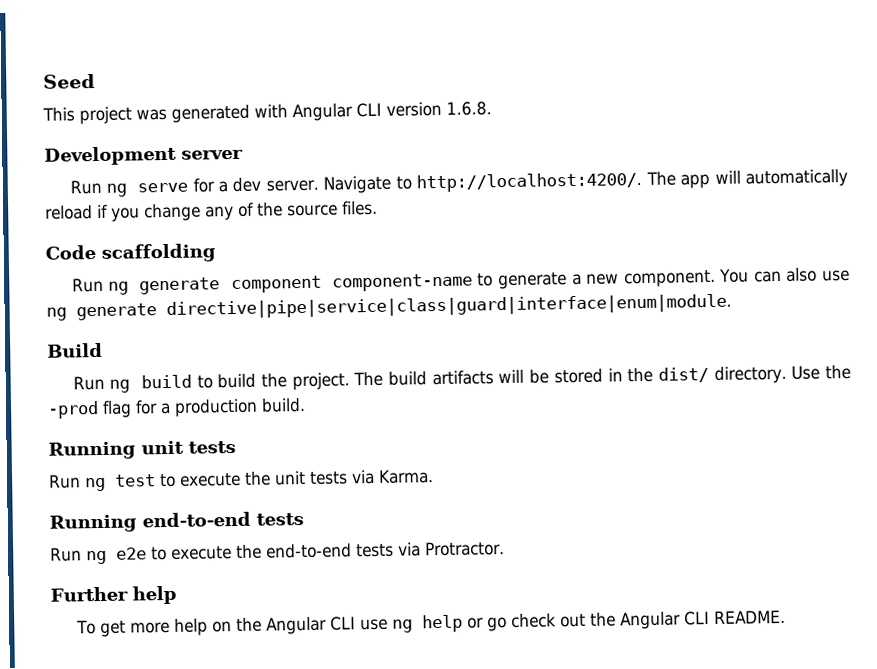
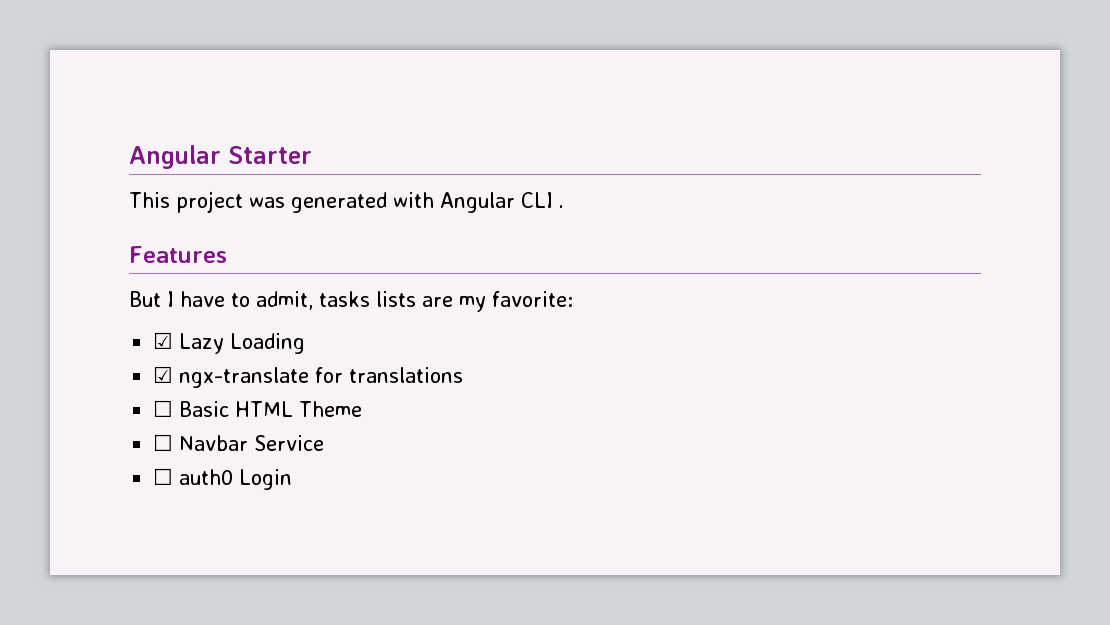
- Seed
+ Angular Starter
- This project was generated with Angular CLI version 1.6.8.
- Development server
- Run ng serve for a dev server. Navigate to http://localhost:4200/. The app will automatically reload if you change any of the source files.
- Code scaffolding
- Run ng generate component component-name to generate a new component. You can also use ng generate directive|pipe|service|class|guard|interface|enum|module.
- Build
- Run ng build to build the project. The build artifacts will be stored in the dist/ directory. Use the -prod flag for a production build.
- Running unit tests
- Run ng test to execute the unit tests via Karma.
- Running end-to-end tests
- Run ng e2e to execute the end-to-end tests via Protractor.
- Further help
- To get more help on the Angular CLI use ng help or go check out the Angular CLI README.
+ This project was generated with Angular CLI .
+ Features
+ But I have to admit, tasks lists are my favorite:
+ ☑ Lazy Loading
+ ☑ ngx-translate for translations
+ ☐ Basic HTML Theme
+ ☐ Navbar Service
+ ☐ auth0 Login

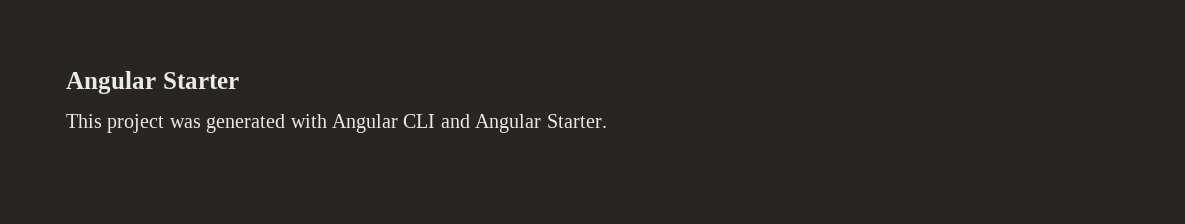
- This project was generated with Angular CLI .
- Features
- But I have to admit, tasks lists are my favorite:
- ☑ Lazy Loading
- ☑ ngx-translate for translations
- ☐ Basic HTML Theme
- ☐ Navbar Service
- ☐ auth0 Login
+ This project was generated with Angular CLI and Angular Starter.

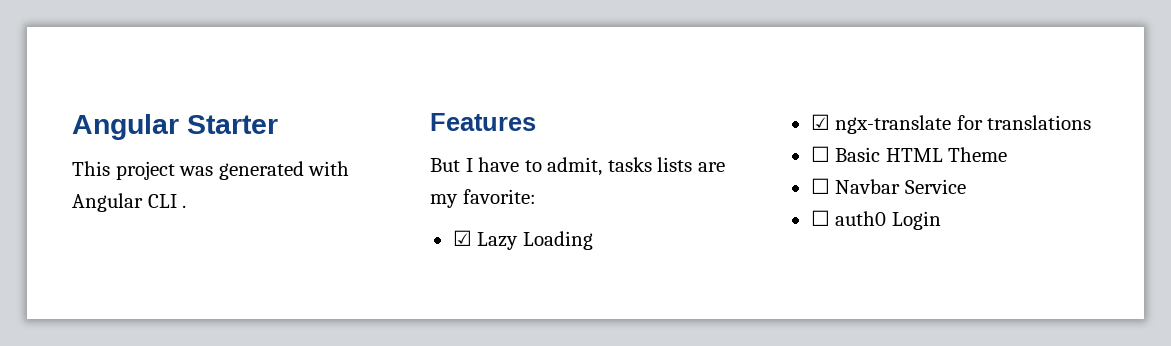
- This project was generated with Angular CLI and Angular Starter.
+ This project was generated with Angular CLI .
+ Features
+ But I have to admit, tasks lists are my favorite:
+ ☑ Lazy Loading
+ ☑ ngx-translate for translations
+ ☐ Basic HTML Theme
+ ☐ Navbar Service
+ ☐ auth0 Login

